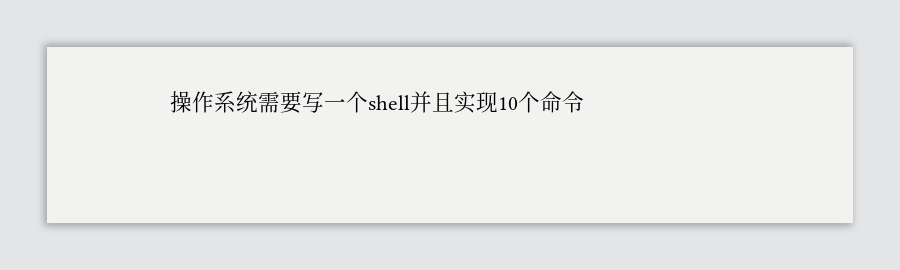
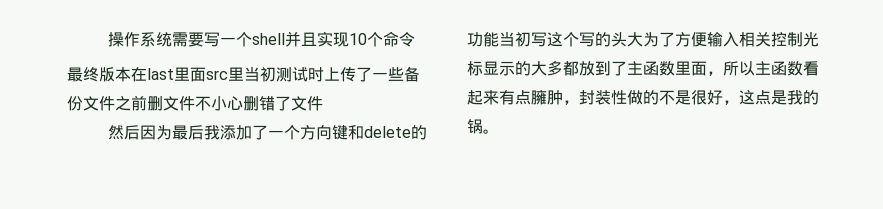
+ 最终版本在last里面src里当初测试时上传了一些备份文件之前删文件不小心删错了文件
+ 然后因为最后我添加了一个方向键和delete的功能当初写这个写的头大为了方便输入相关控制光标显示的大多都放到了主函数里面，所以主函数看起来有点臃肿，封装性做的不是很好，这点是我的锅。

